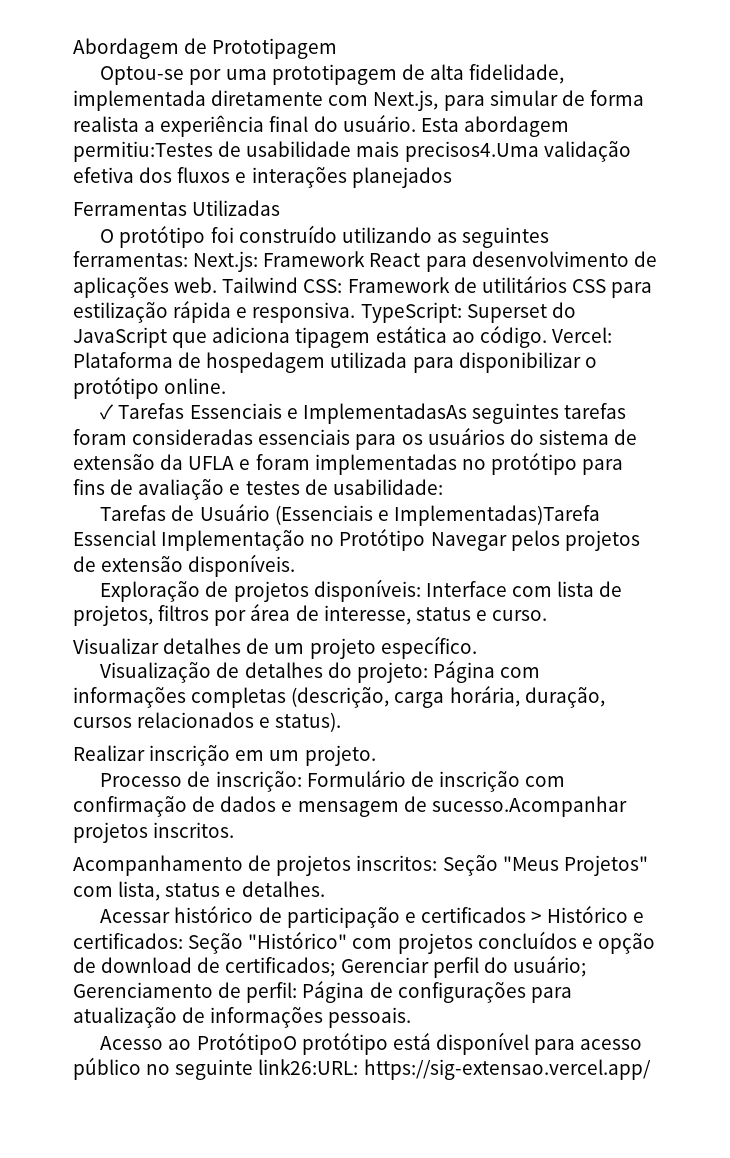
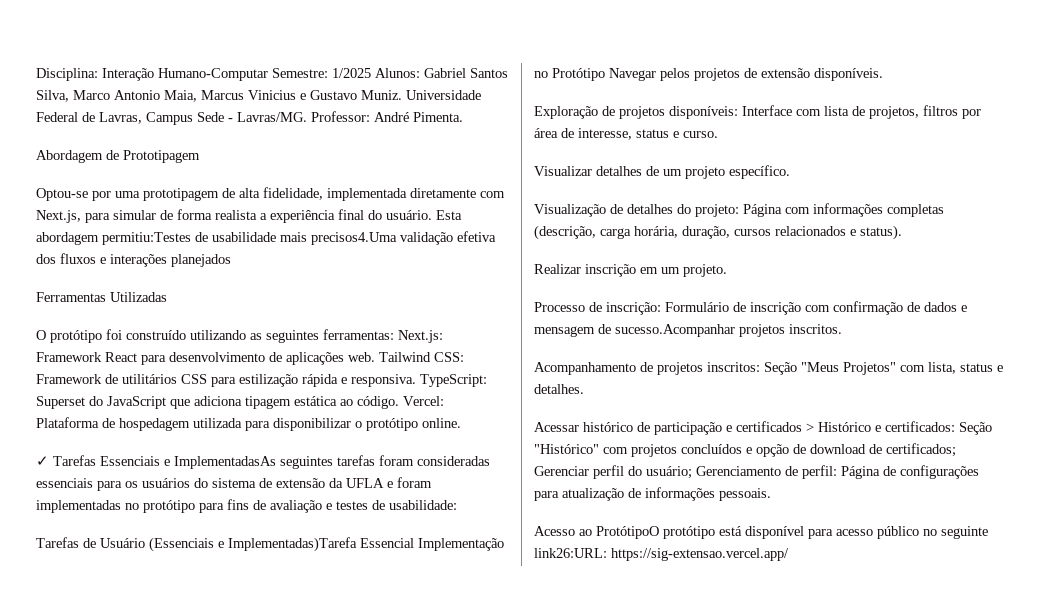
+ Disciplina: Interação Humano-Computar Semestre: 1/2025 Alunos: Gabriel Santos Silva, Marco Antonio Maia, Marcus Vinicius e Gustavo Muniz. Universidade Federal de Lavras, Campus Sede - Lavras/MG. Professor: André Pimenta.

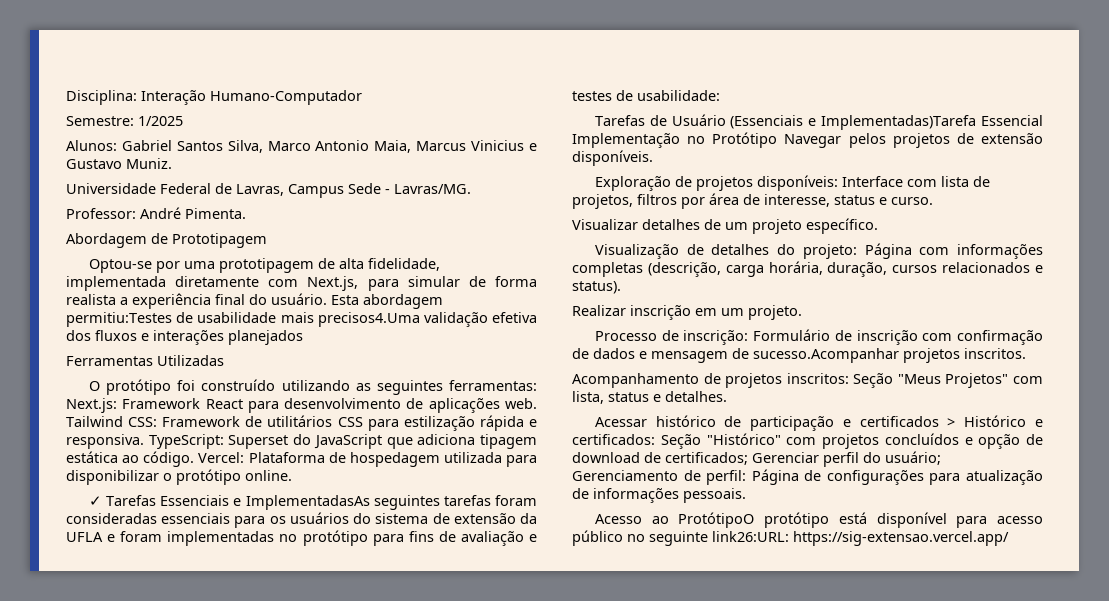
- Disciplina: Interação Humano-Computar Semestre: 1/2025 Alunos: Gabriel Santos Silva, Marco Antonio Maia, Marcus Vinicius e Gustavo Muniz. Universidade Federal de Lavras, Campus Sede - Lavras/MG. Professor: André Pimenta.
+ Disciplina: Interação Humano-Computador
+ Semestre: 1/2025
+ Alunos: Gabriel Santos Silva, Marco Antonio Maia, Marcus Vinicius e Gustavo Muniz.
+ Universidade Federal de Lavras, Campus Sede - Lavras/MG.
+ Professor: André Pimenta.

